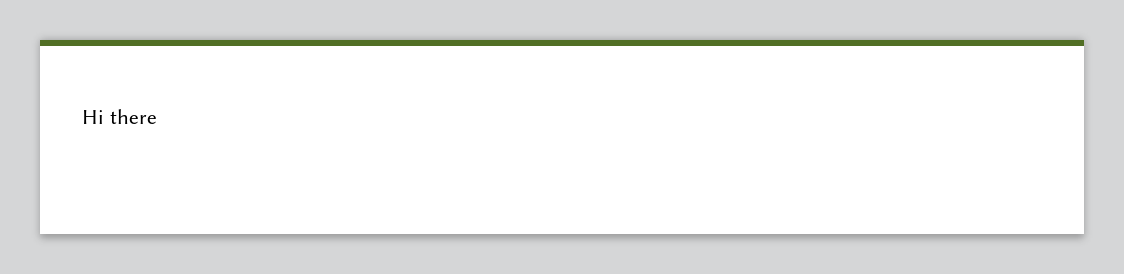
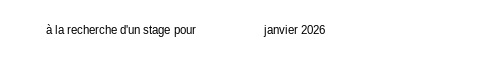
- Hi there
+ à la recherche d'un stage pour janvier 2026

